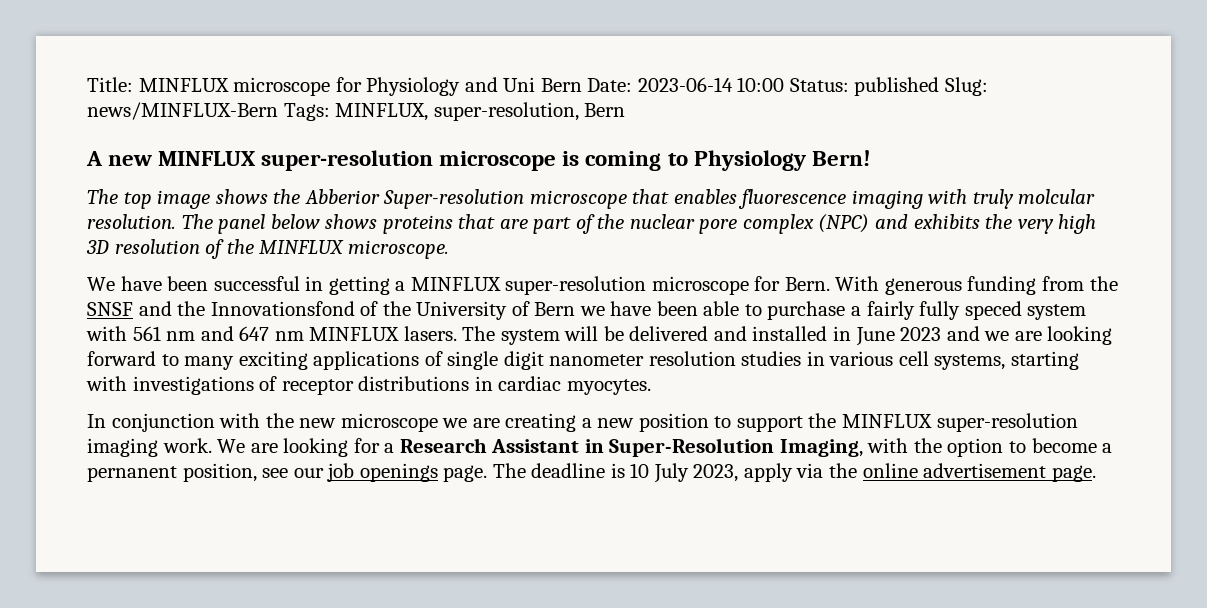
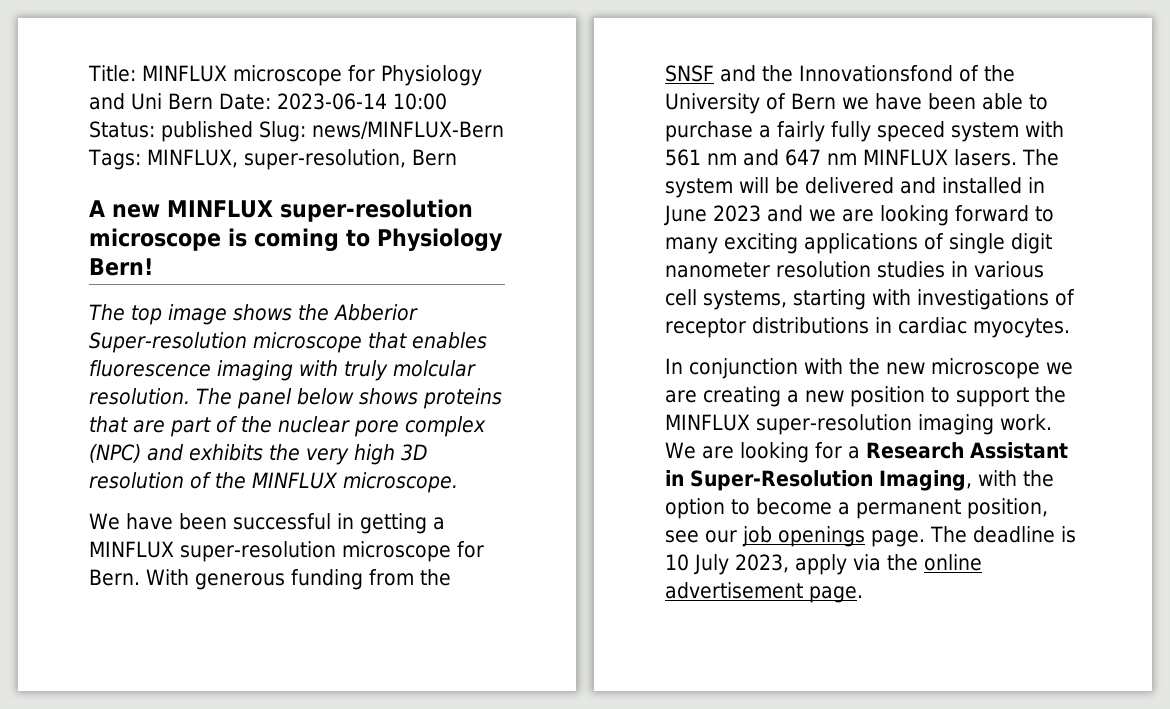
- We are looking for a Research Assistant in Super-Resolution Imaging, with the option to become a pernanent position, see our job openings page.
+ We are looking for a Research Assistant in Super-Resolution Imaging, with the option to become a permanent position, see our job openings page.

